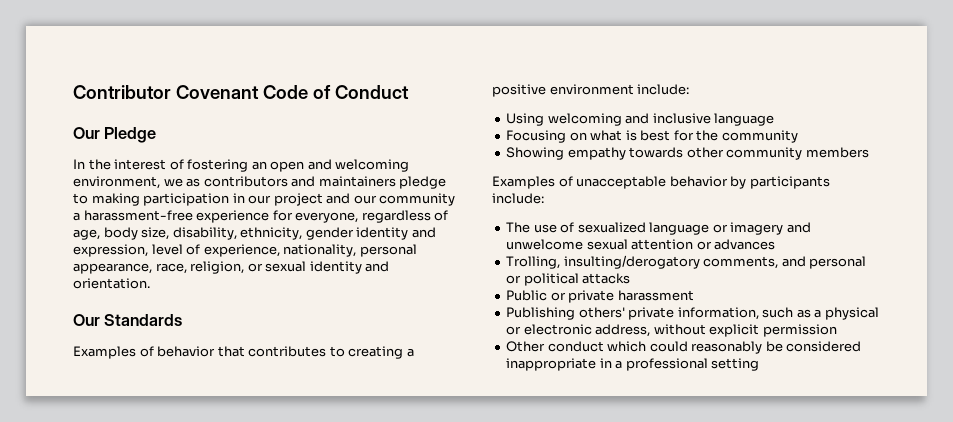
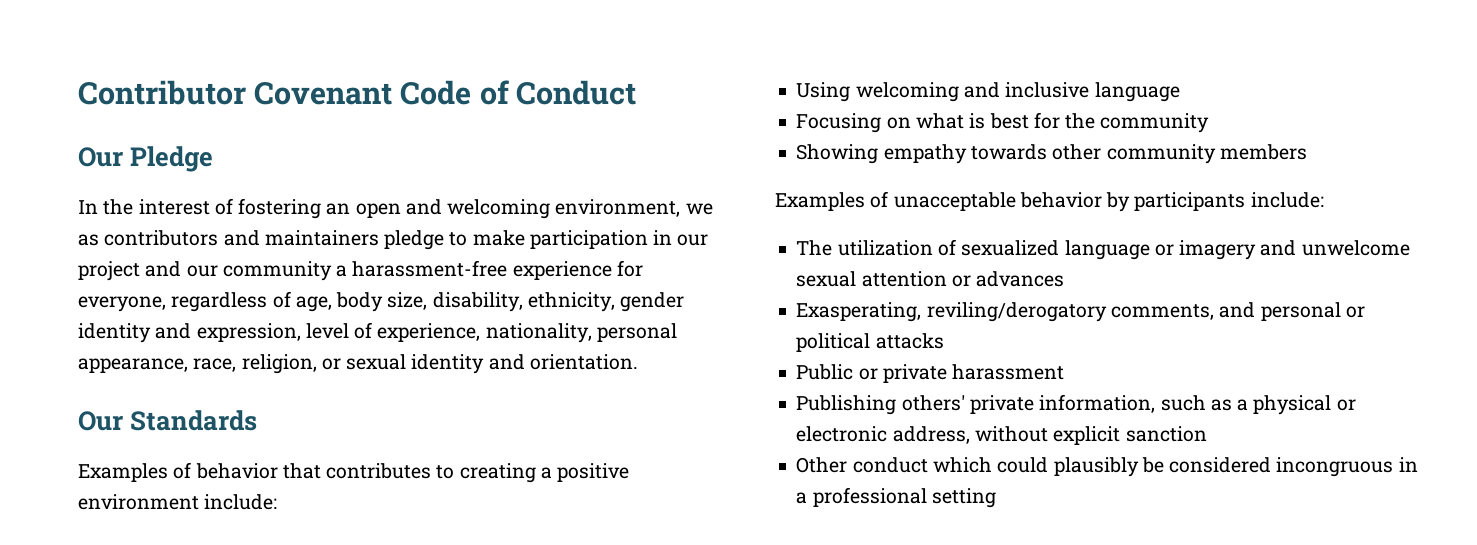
- In the interest of fostering an open and welcoming environment, we as contributors and maintainers pledge to making participation in our project and our community a harassment-free experience for everyone, regardless of age, body size, disability, ethnicity, gender identity and expression, level of experience, nationality, personal appearance, race, religion, or sexual identity and orientation.
+ In the interest of fostering an open and welcoming environment, we as contributors and maintainers pledge to make participation in our project and our community a harassment-free experience for everyone, regardless of age, body size, disability, ethnicity, gender identity and expression, level of experience, nationality, personal appearance, race, religion, or sexual identity and orientation.
- The use of sexualized language or imagery and unwelcome sexual attention or advances
+ The utilization of sexualized language or imagery and unwelcome sexual attention or advances
- Trolling, insulting/derogatory comments, and personal or political attacks
+ Exasperating, reviling/derogatory comments, and personal or political attacks
- Publishing others' private information, such as a physical or electronic address, without explicit permission
+ Publishing others' private information, such as a physical or electronic address, without explicit sanction
- Other conduct which could reasonably be considered inappropriate in a professional setting
+ Other conduct which could plausibly be considered incongruous in a professional setting

